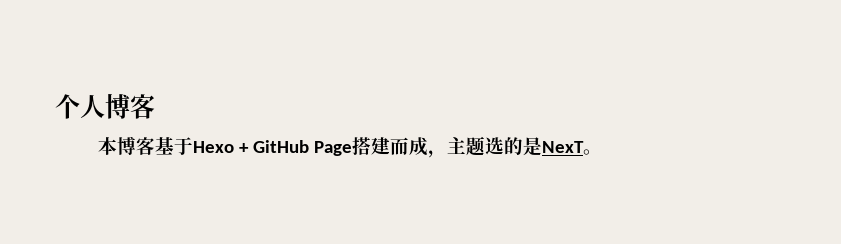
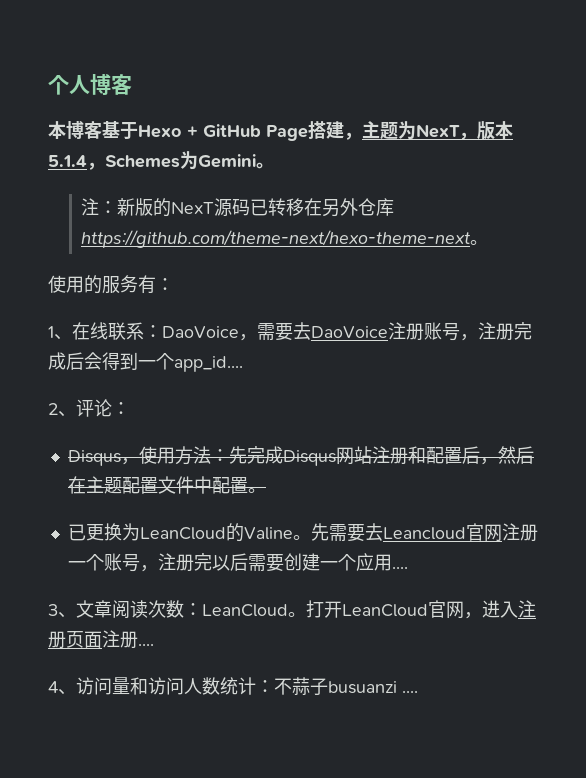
- 本博客基于Hexo + GitHub Page搭建而成，主题选的是NexT。
+ 本博客基于Hexo + GitHub Page搭建，主题为NexT，版本5.1.4，Schemes为Gemini。
+ 注：新版的NexT源码已转移在另外仓库https://github.com/theme-next/hexo-theme-next。
+ 使用的服务有：
+ 1、在线联系：DaoVoice，需要去DaoVoice注册账号，注册完成后会得到一个app_id....
+ 2、评论：
+ Disqus，使用方法：先完成Disqus网站注册和配置后，然后在主题配置文件中配置。
+ 已更换为LeanCloud的Valine。先需要去Leancloud官网注册一个账号，注册完以后需要创建一个应用....
+ 3、文章阅读次数：LeanCloud。打开LeanCloud官网，进入注册页面注册....
+ 4、访问量和访问人数统计：不蒜子busuanzi ....

